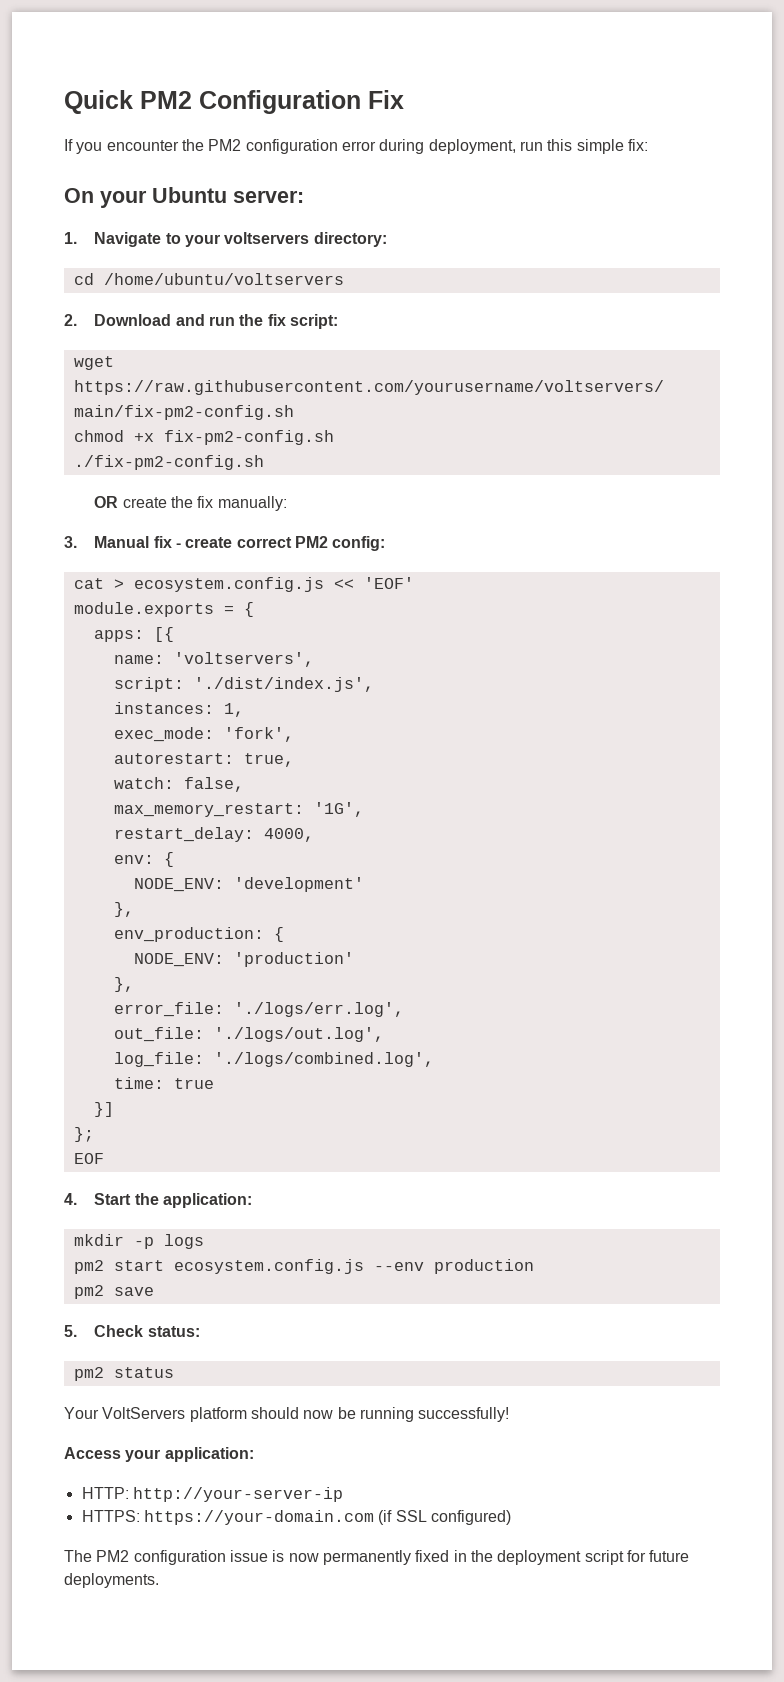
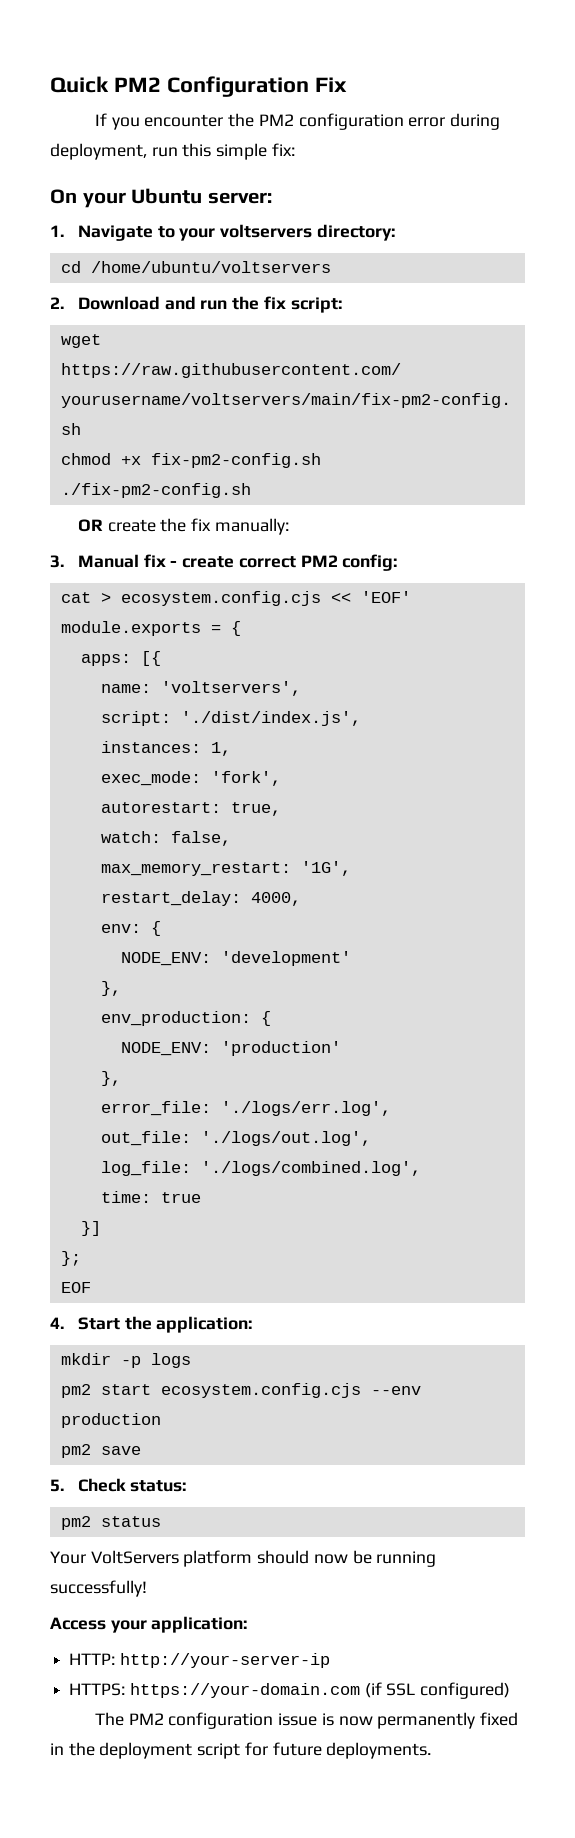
- cat > ecosystem.config.js << 'EOF'
+ cat > ecosystem.config.cjs << 'EOF'
- pm2 start ecosystem.config.js --env production
+ pm2 start ecosystem.config.cjs --env production

